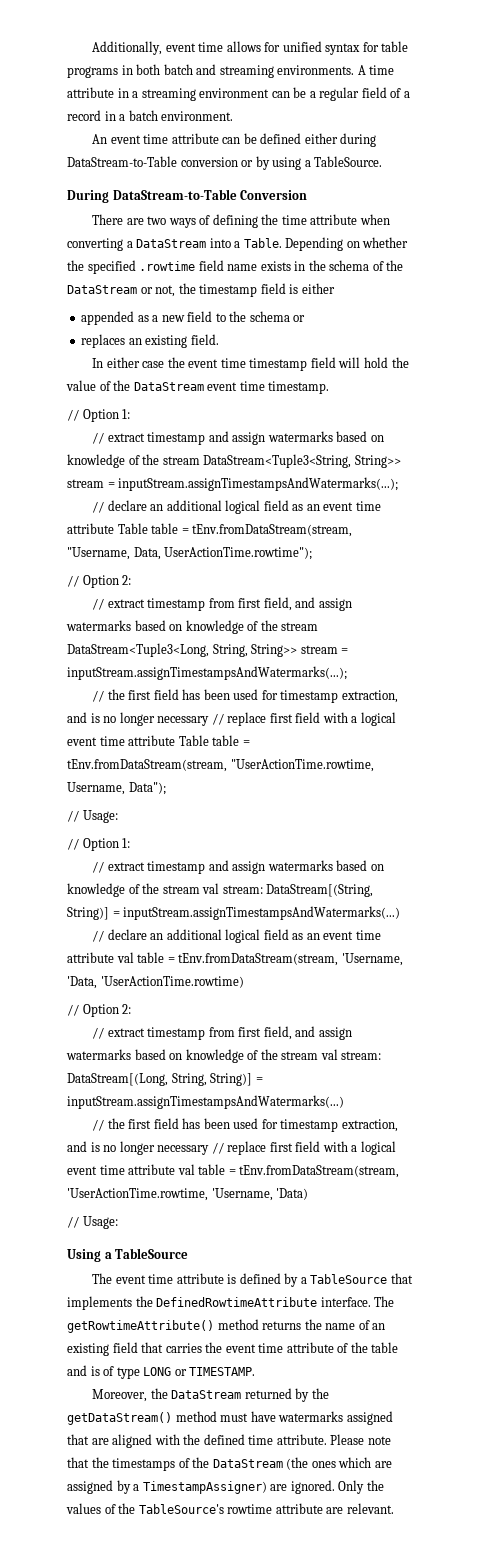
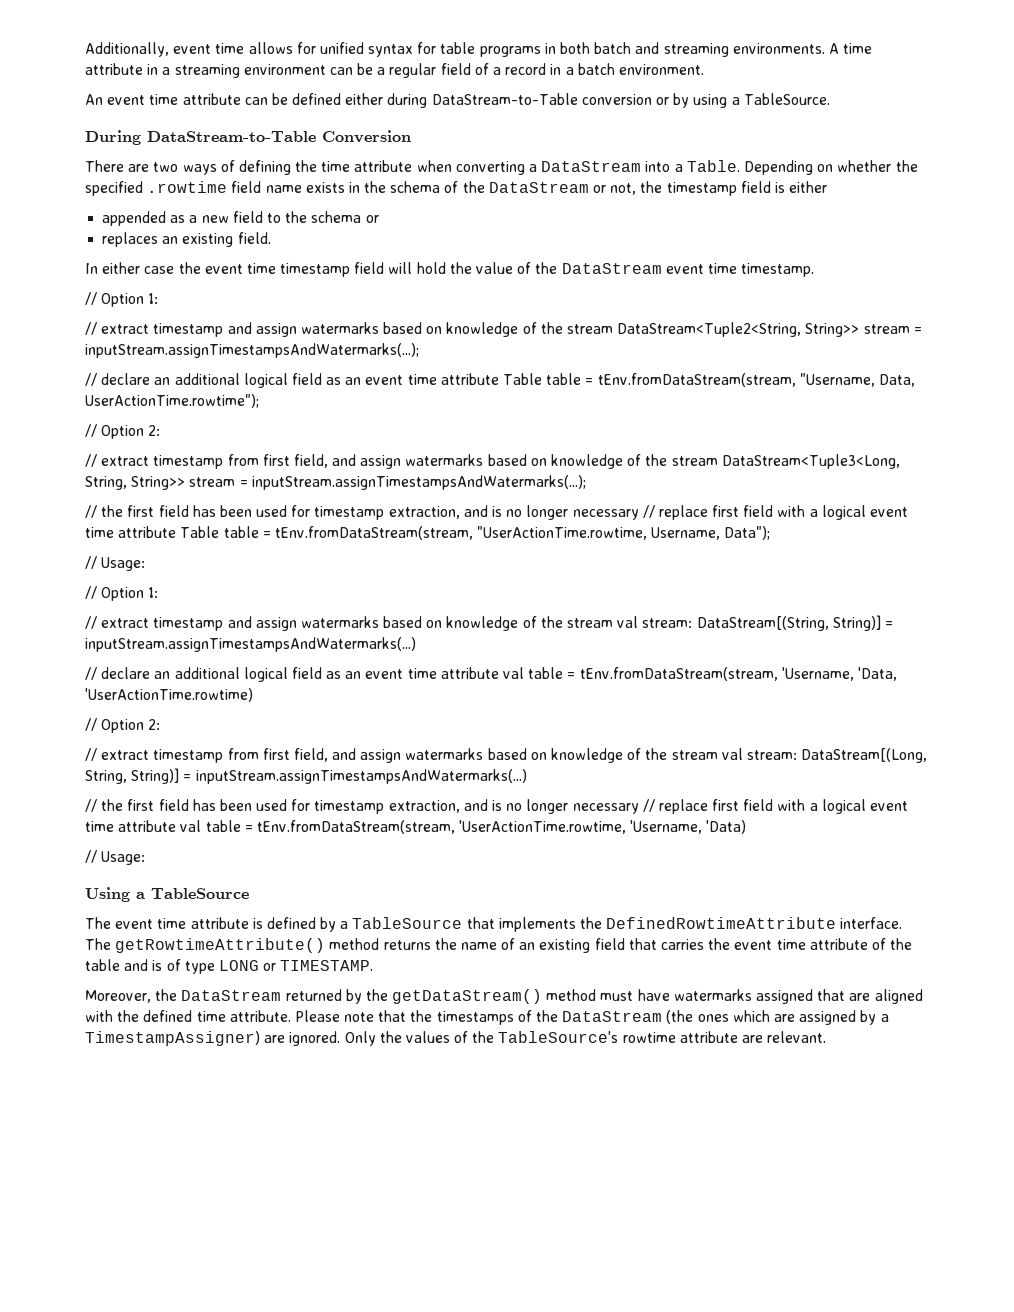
- // extract timestamp and assign watermarks based on knowledge of the stream DataStream<Tuple3<String, String>> stream = inputStream.assignTimestampsAndWatermarks(...);
+ // extract timestamp and assign watermarks based on knowledge of the stream DataStream<Tuple2<String, String>> stream = inputStream.assignTimestampsAndWatermarks(...);

